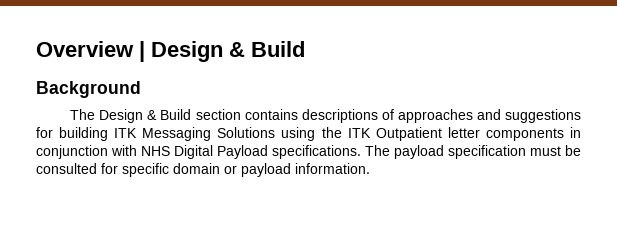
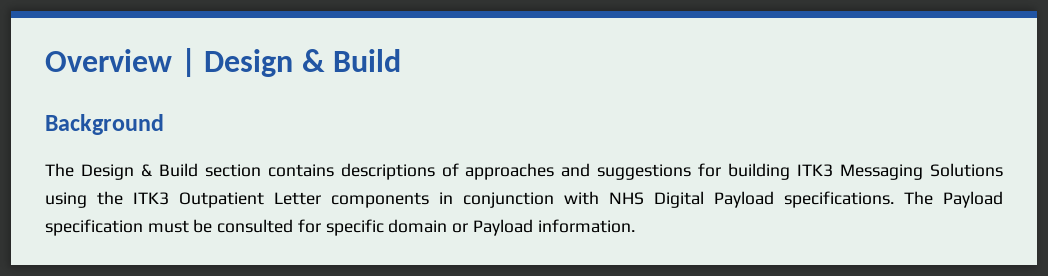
- The Design & Build section contains descriptions of approaches and suggestions for building ITK Messaging Solutions using the ITK Outpatient letter components in conjunction with NHS Digital Payload specifications.
+ The Design & Build section contains descriptions of approaches and suggestions for building ITK3 Messaging Solutions using the ITK3 Outpatient Letter components in conjunction with NHS Digital Payload specifications.
- The payload specification must be consulted for specific domain or payload information.
+ The Payload specification must be consulted for specific domain or Payload information.

